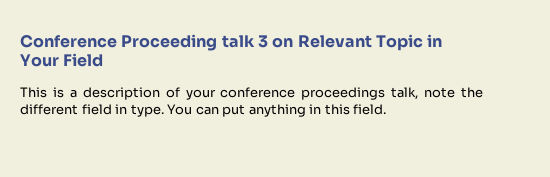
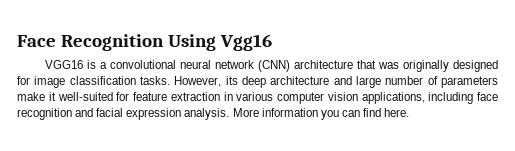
- Conference Proceeding talk 3 on Relevant Topic in Your Field
- This is a description of your conference proceedings talk, note the different field in type. You can put anything in this field.
+ Face Recognition Using Vgg16
+ VGG16 is a convolutional neural network (CNN) architecture that was originally designed for image classification tasks. However, its deep architecture and large number of parameters make it well-suited for feature extraction in various computer vision applications, including face recognition and facial expression analysis. More information you can find here.

